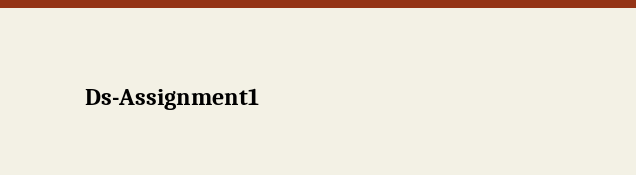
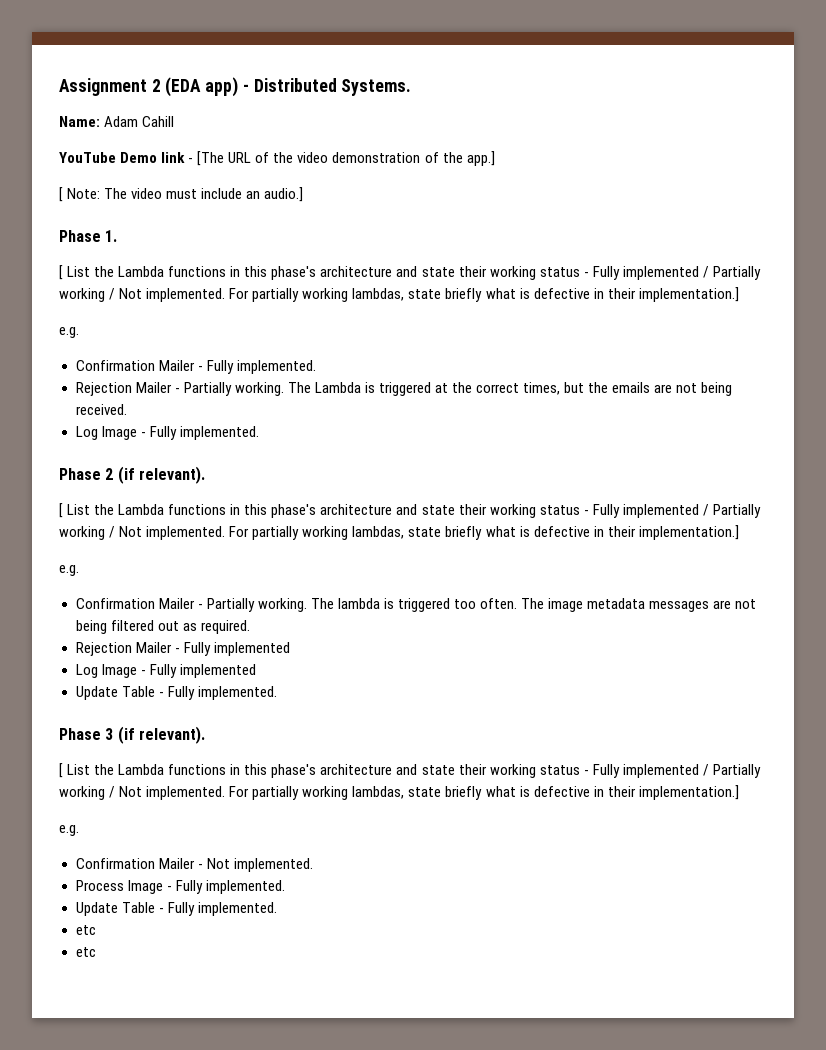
- Ds-Assignment1
+ Assignment 2 (EDA app) - Distributed Systems.
+ Name: Adam Cahill
+ YouTube Demo link - [The URL of the video demonstration of the app.]
+ [ Note: The video must include an audio.]
+ Phase 1.
+ [ List the Lambda functions in this phase's architecture and state their working status - Fully implemented / Partially working / Not implemented. For partially working lambdas, state briefly what is defective in their implementation.]
+ e.g.
+ Confirmation Mailer - Fully implemented.
+ Rejection Mailer - Partially working. The Lambda is triggered at the correct times, but the emails are not being received.
+ Log Image - Fully implemented.
+ Phase 2 (if relevant).
+ [ List the Lambda functions in this phase's architecture and state their working status - Fully implemented / Partially working / Not implemented. For partially working lambdas, state briefly what is defective in their implementation.]
+ e.g.
+ Confirmation Mailer - Partially working. The lambda is triggered too often. The image metadata messages are not being filtered out as required.
+ Rejection Mailer - Fully implemented
+ Log Image - Fully implemented
+ Update Table - Fully implemented.
+ Phase 3 (if relevant).
+ [ List the Lambda functions in this phase's architecture and state their working status - Fully implemented / Partially working / Not implemented. For partially working lambdas, state briefly what is defective in their implementation.]
+ e.g.
+ Confirmation Mailer - Not implemented.
+ Process Image - Fully implemented.
+ Update Table - Fully implemented.
+ etc
+ etc

